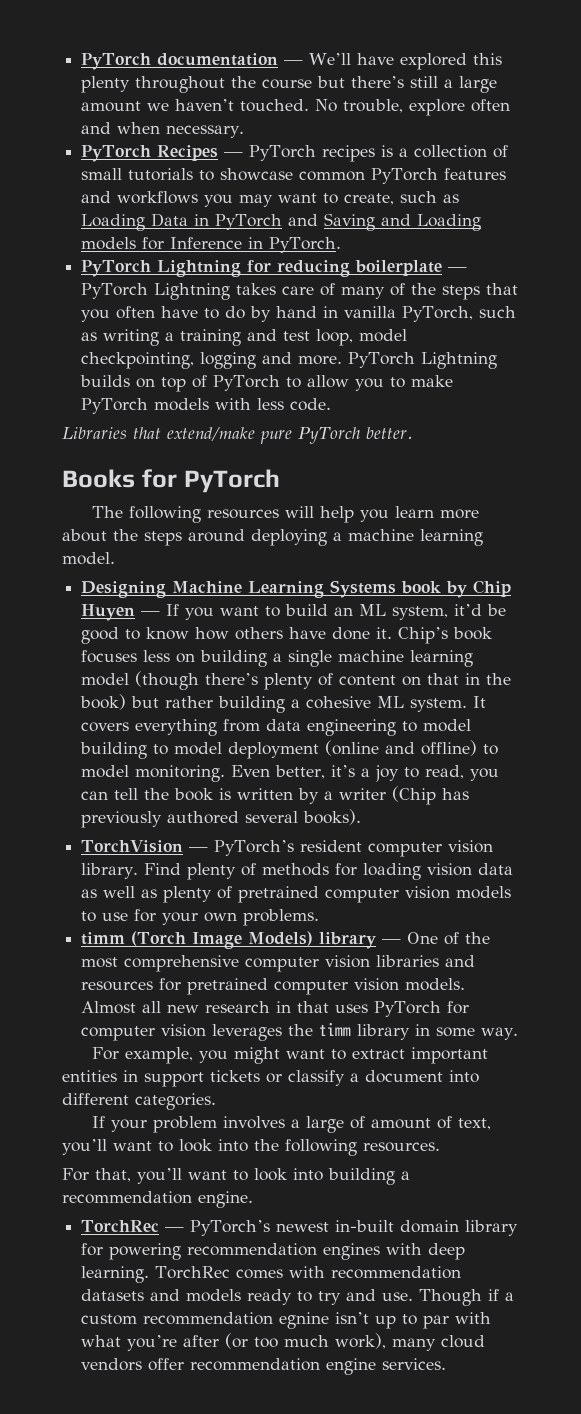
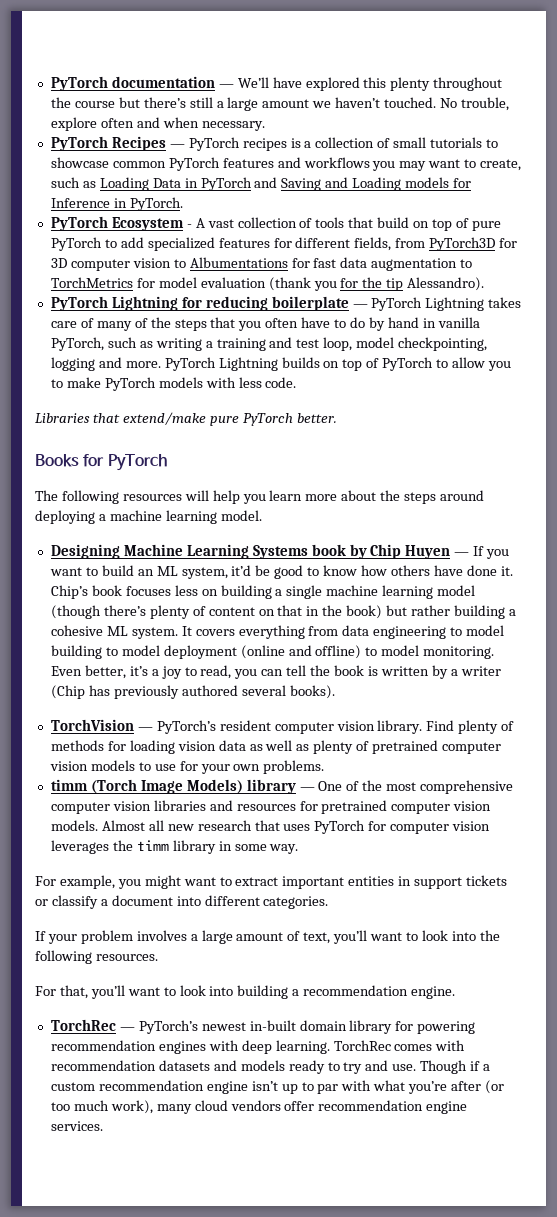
+ PyTorch Ecosystem - A vast collection of tools that build on top of pure PyTorch to add specialized features for different fields, from PyTorch3D for 3D computer vision to Albumentations for fast data augmentation to TorchMetrics for model evaluation (thank you for the tip Alessandro).
- Almost all new research in that uses PyTorch for computer vision leverages the timm library in some way.
+ Almost all new research that uses PyTorch for computer vision leverages the timm library in some way.
- If your problem involves a large of amount of text, you’ll want to look into the following resources.
+ If your problem involves a large amount of text, you’ll want to look into the following resources.
- Though if a custom recommendation egnine isn’t up to par with what you’re after (or too much work), many cloud vendors offer recommendation engine services.
+ Though if a custom recommendation engine isn’t up to par with what you’re after (or too much work), many cloud vendors offer recommendation engine services.

